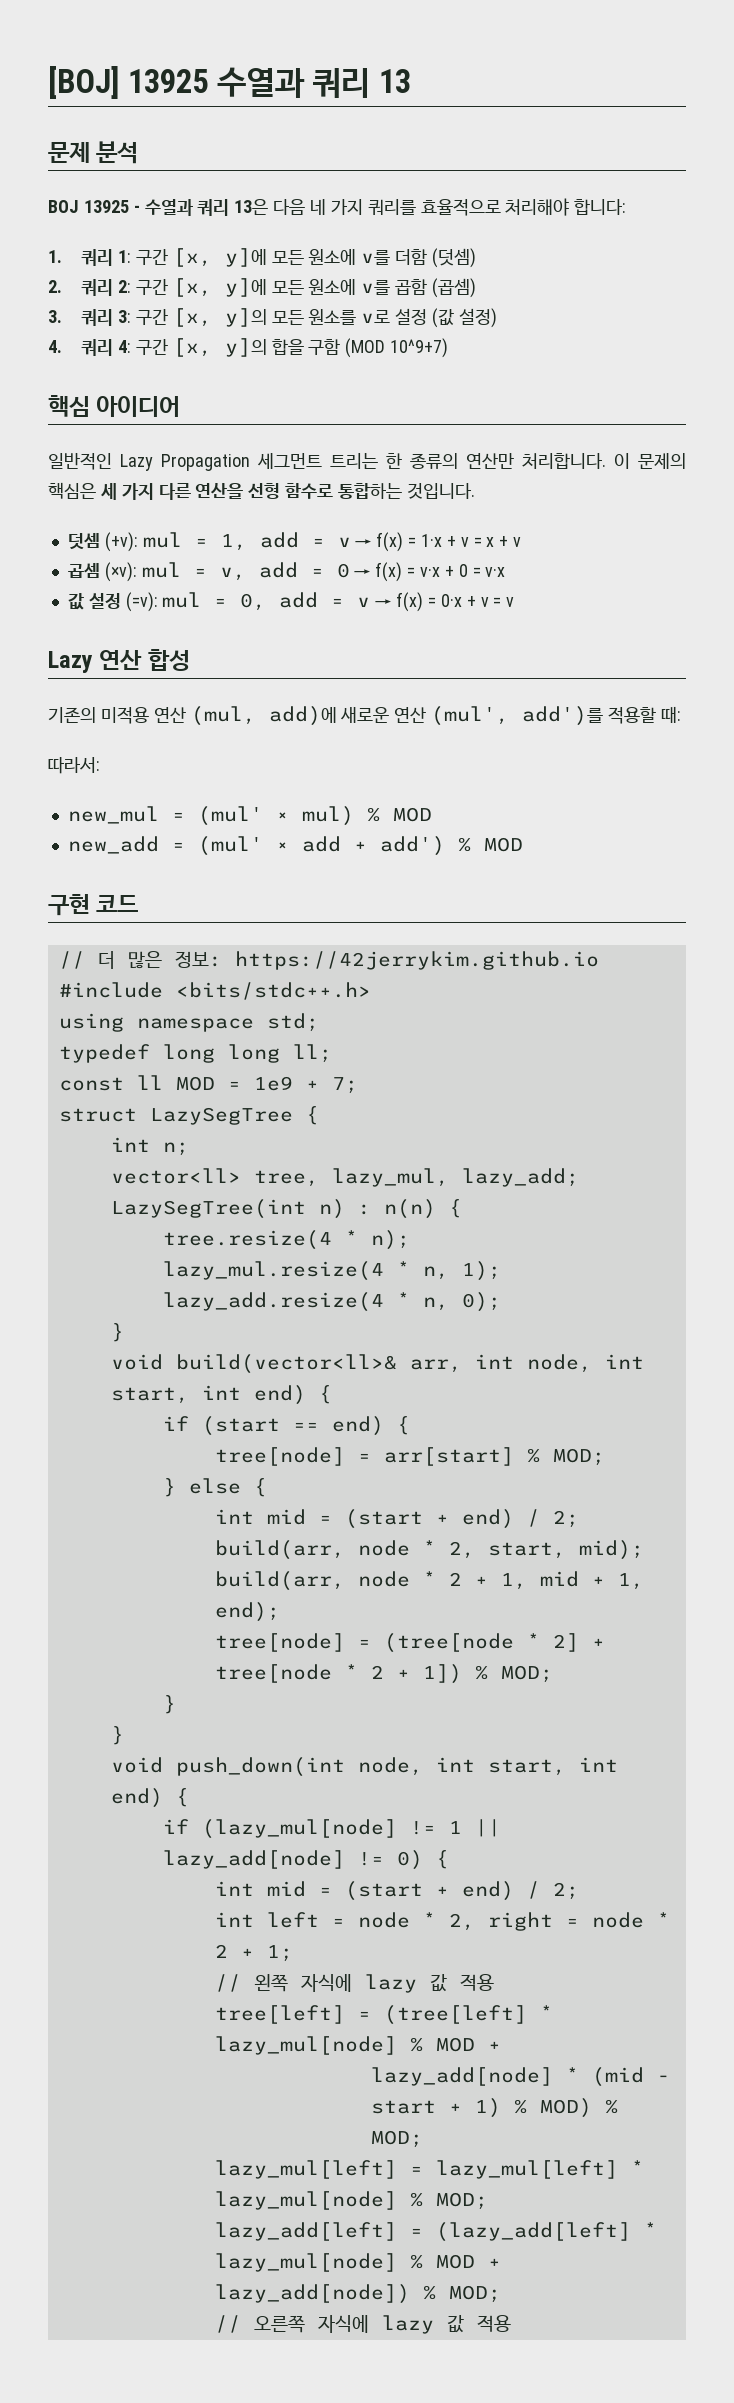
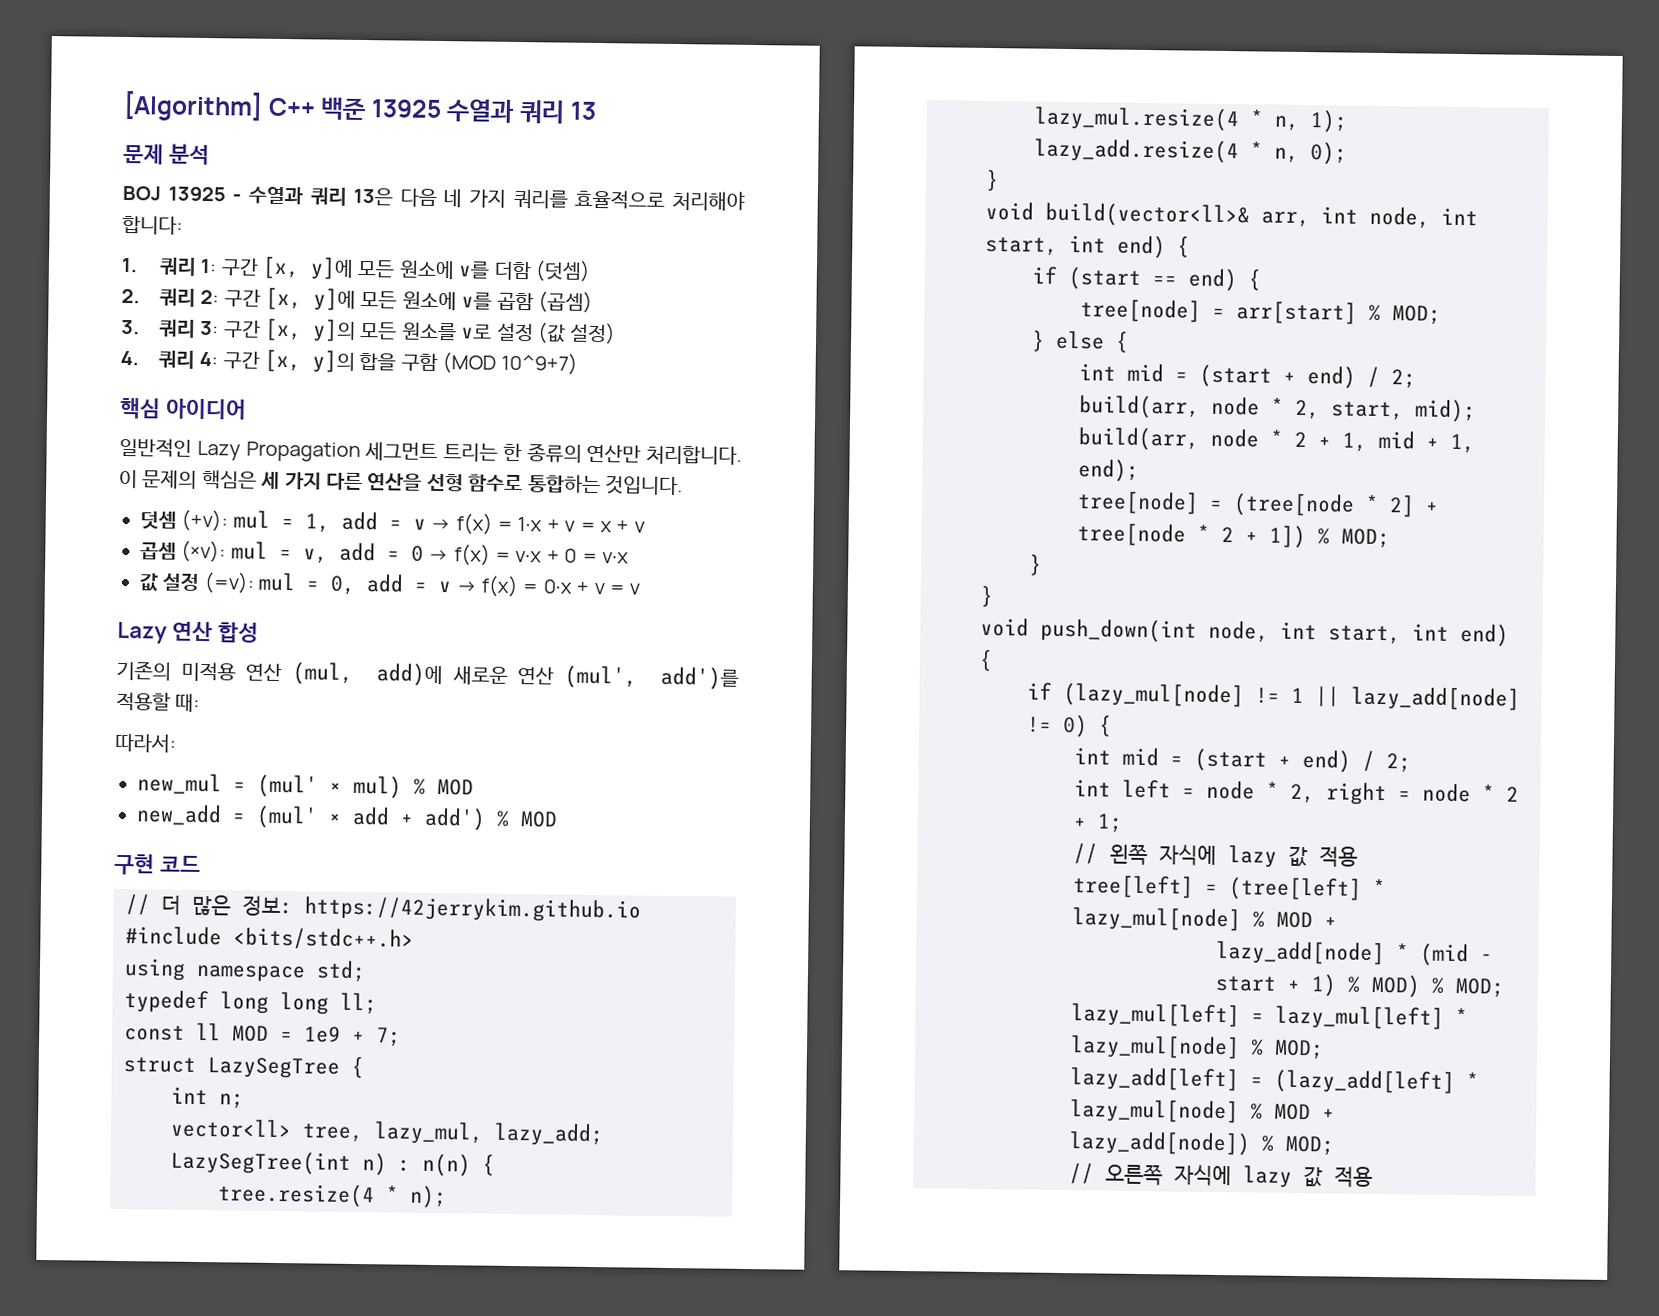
- [BOJ] 13925 수열과 쿼리 13
+ [Algorithm] C++ 백준 13925 수열과 쿼리 13

